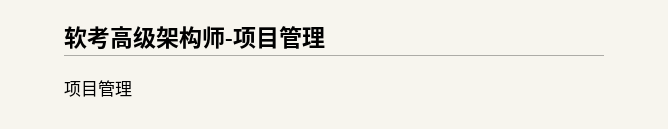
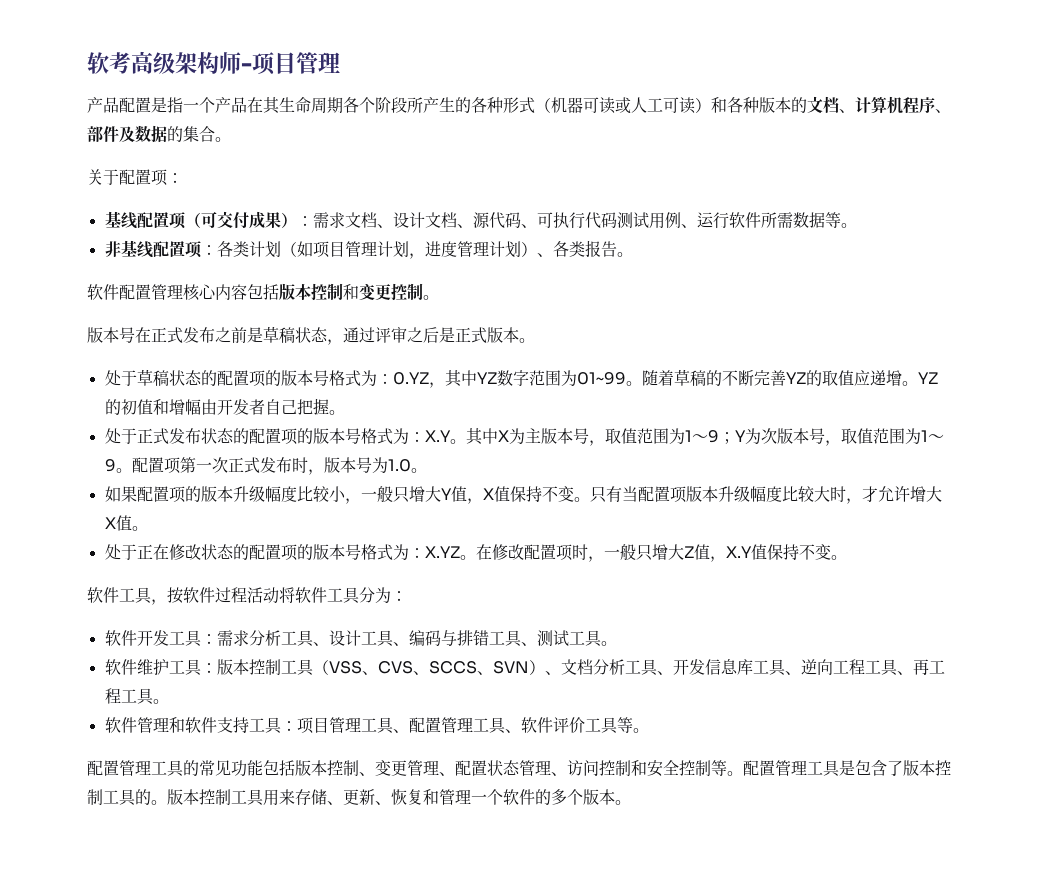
  软考高级架构师-项目管理
- 项目管理
+ 产品配置是指一个产品在其生命周期各个阶段所产生的各种形式（机器可读或人工可读）和各种版本的文档、计算机程序、部件及数据的集合。
+ 关于配置项：
+ 基线配置项（可交付成果）：需求文档、设计文档、源代码、可执行代码测试用例、运行软件所需数据等。
+ 非基线配置项：各类计划（如项目管理计划，进度管理计划）、各类报告。
+ 软件配置管理核心内容包括版本控制和变更控制。
+ 版本号在正式发布之前是草稿状态，通过评审之后是正式版本。
+ 处于草稿状态的配置项的版本号格式为：0.YZ，其中YZ数字范围为01~99。随着草稿的不断完善YZ的取值应递增。YZ的初值和增幅由开发者自己把握。
+ 处于正式发布状态的配置项的版本号格式为：X.Y。其中X为主版本号，取值范围为1～9；Y为次版本号，取值范围为1～9。配置项第一次正式发布时，版本号为1.0。
+ 如果配置项的版本升级幅度比较小，一般只增大Y值，X值保持不变。只有当配置项版本升级幅度比较大时，才允许增大X值。
+ 处于正在修改状态的配置项的版本号格式为：X.YZ。在修改配置项时，一般只增大Z值，X.Y值保持不变。
+ 软件工具，按软件过程活动将软件工具分为：
+ 软件开发工具：需求分析工具、设计工具、编码与排错工具、测试工具。
+ 软件维护工具：版本控制工具（VSS、CVS、SCCS、SVN）、文档分析工具、开发信息库工具、逆向工程工具、再工程工具。
+ 软件管理和软件支持工具：项目管理工具、配置管理工具、软件评价工具等。
+ 配置管理工具的常见功能包括版本控制、变更管理、配置状态管理、访问控制和安全控制等。配置管理工具是包含了版本控制工具的。版本控制工具用来存储、更新、恢复和管理一个软件的多个版本。

